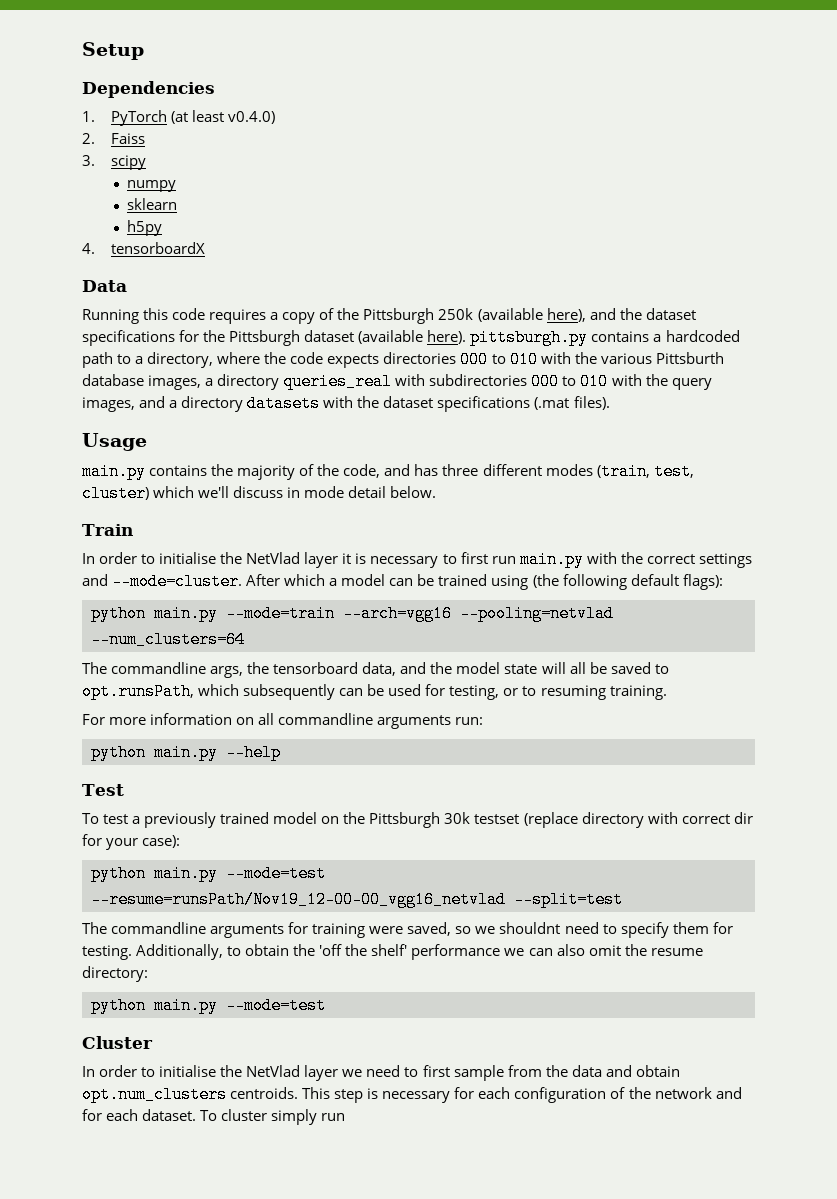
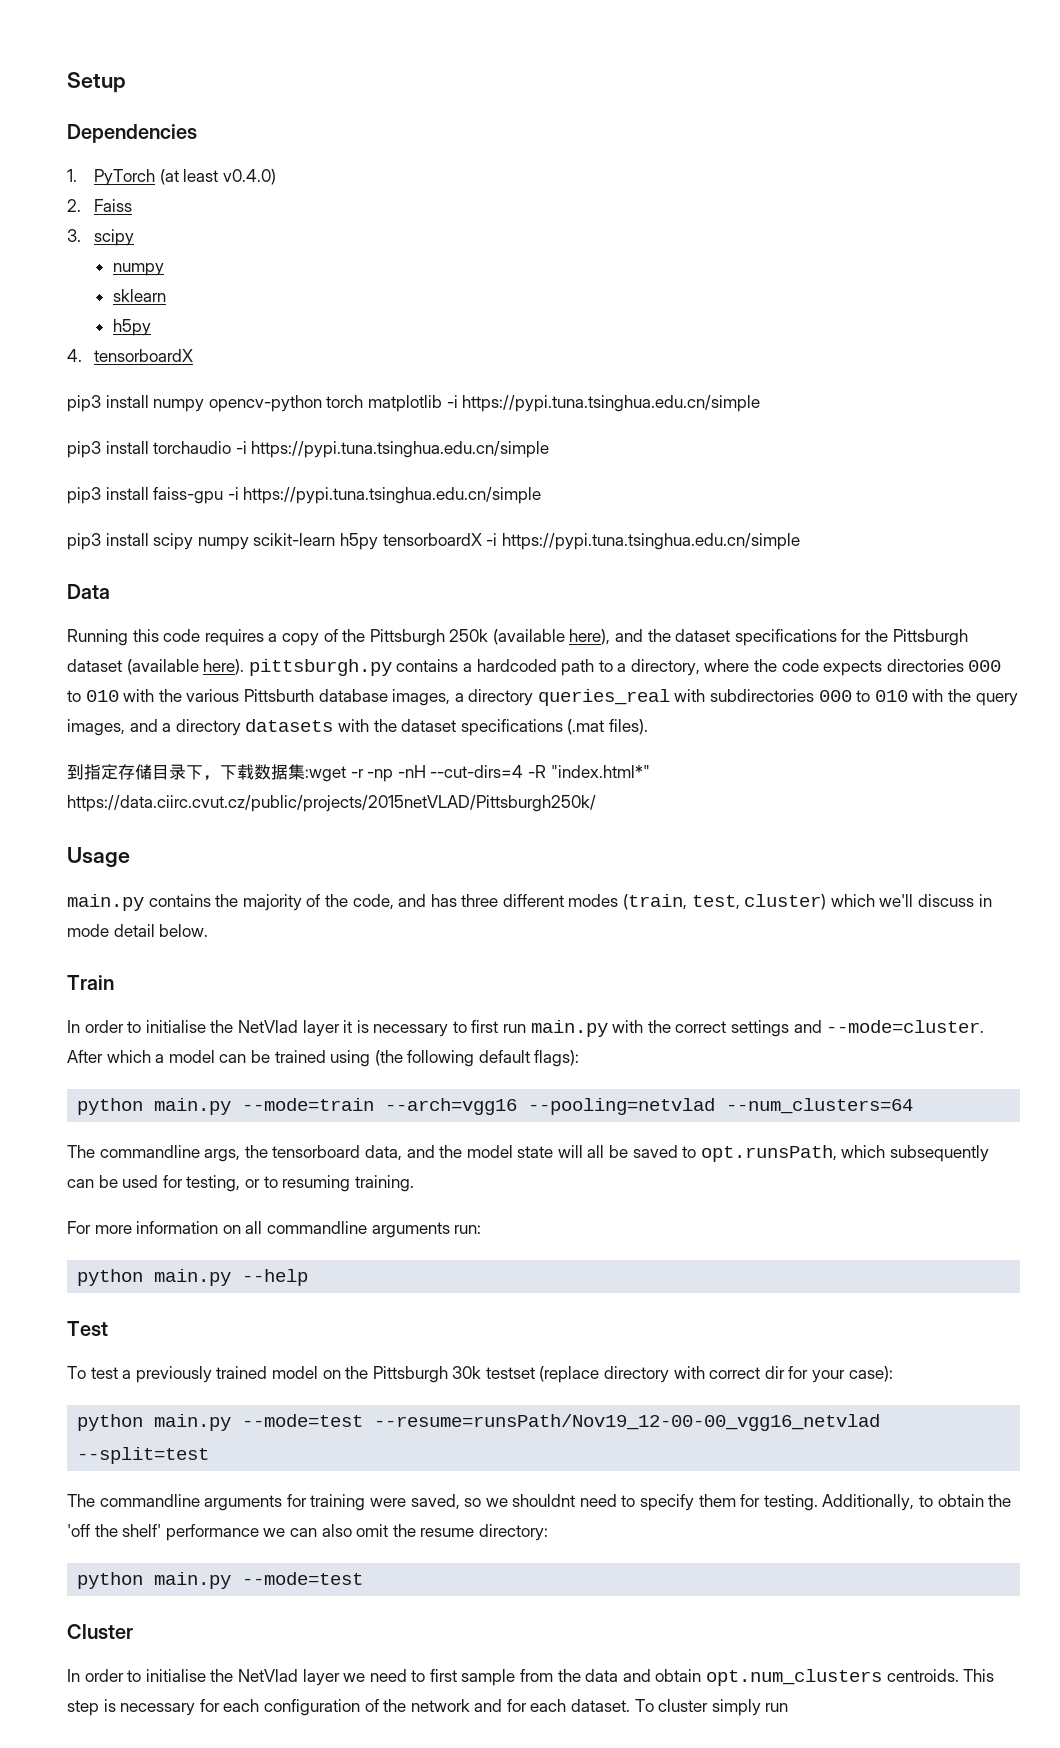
+ pip3 install numpy opencv-python torch matplotlib -i https://pypi.tuna.tsinghua.edu.cn/simple
+ pip3 install torchaudio -i https://pypi.tuna.tsinghua.edu.cn/simple
+ pip3 install faiss-gpu -i https://pypi.tuna.tsinghua.edu.cn/simple
+ pip3 install scipy numpy scikit-learn h5py tensorboardX -i https://pypi.tuna.tsinghua.edu.cn/simple
+ 到指定存储目录下，下载数据集:wget -r -np -nH --cut-dirs=4 -R "index.html*" https://data.ciirc.cvut.cz/public/projects/2015netVLAD/Pittsburgh250k/

